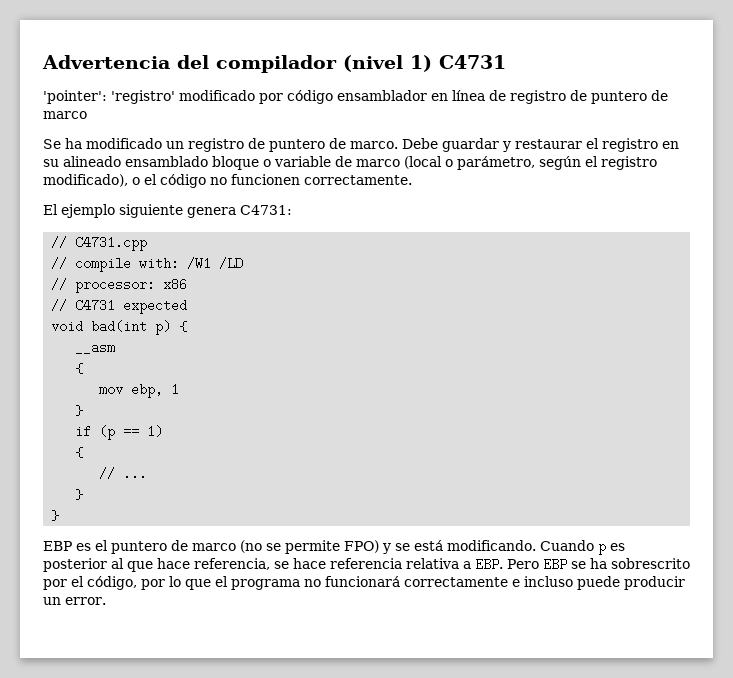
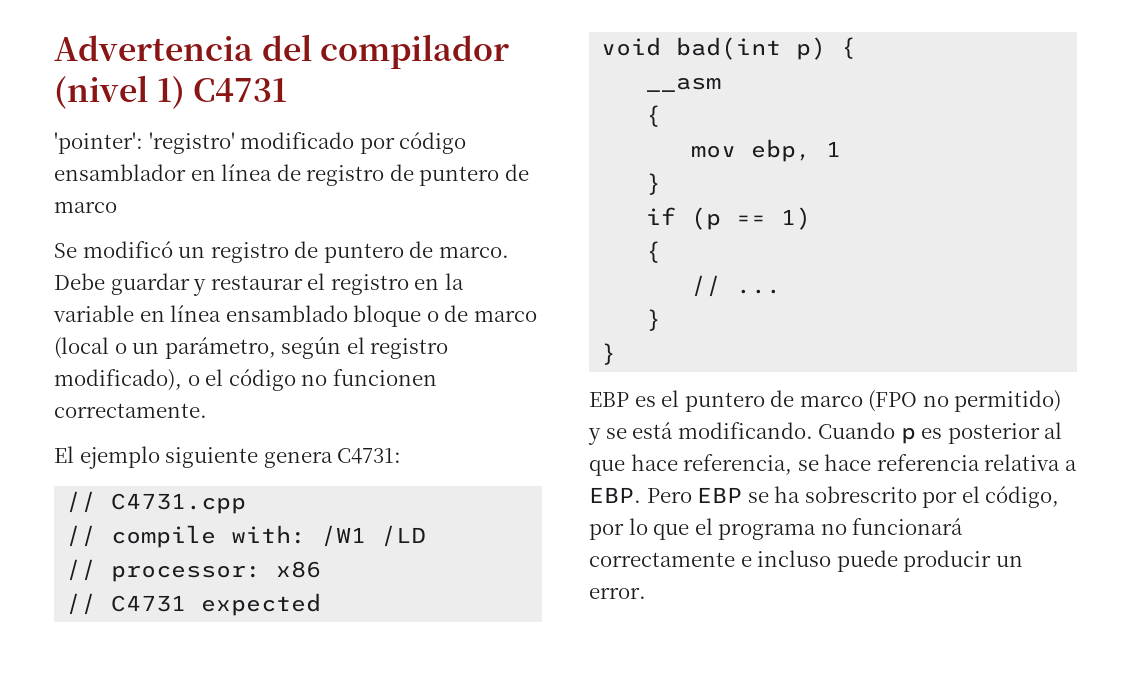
- Se ha modificado un registro de puntero de marco.
+ Se modificó un registro de puntero de marco.
- Debe guardar y restaurar el registro en su alineado ensamblado bloque o variable de marco (local o parámetro, según el registro modificado), o el código no funcionen correctamente.
+ Debe guardar y restaurar el registro en la variable en línea ensamblado bloque o de marco (local o un parámetro, según el registro modificado), o el código no funcionen correctamente.
- EBP es el puntero de marco (no se permite FPO) y se está modificando.
+ EBP es el puntero de marco (FPO no permitido) y se está modificando.

